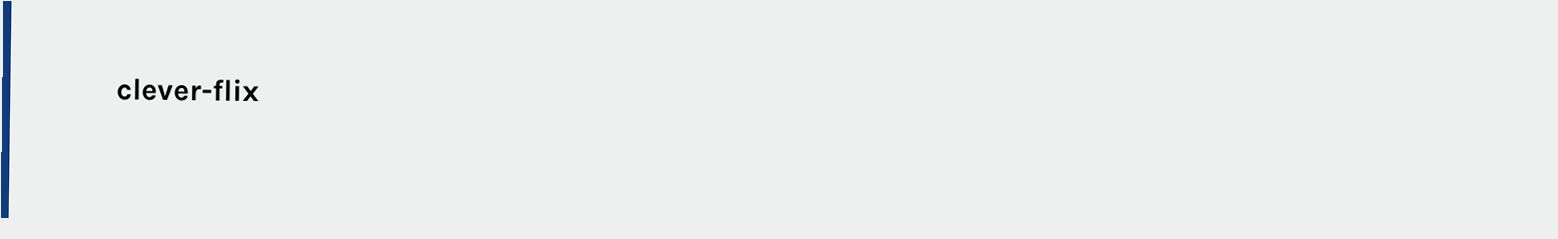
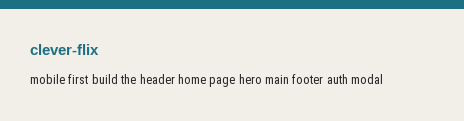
+ mobile first build the header home page hero main footer auth modal

